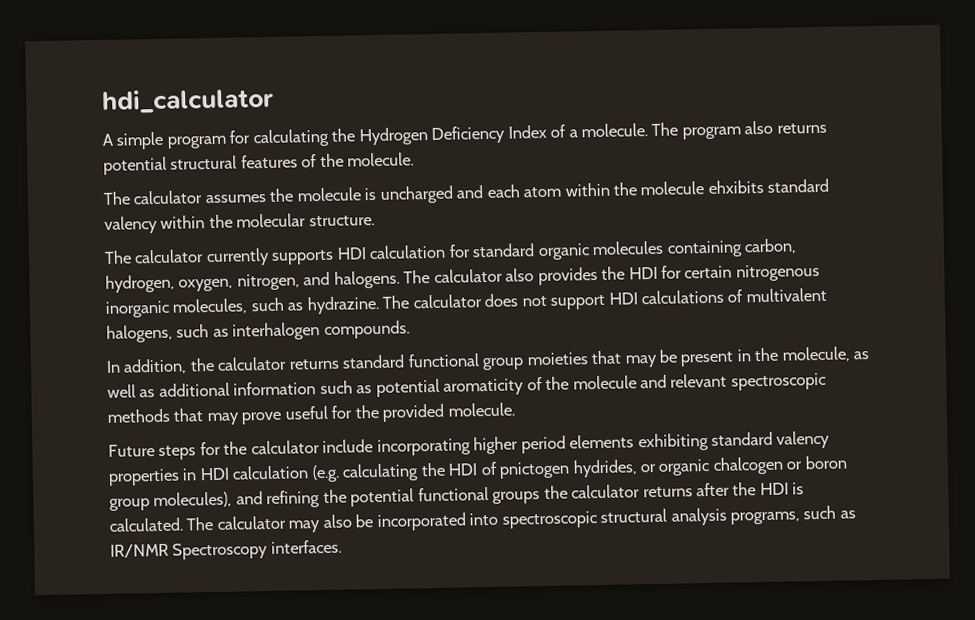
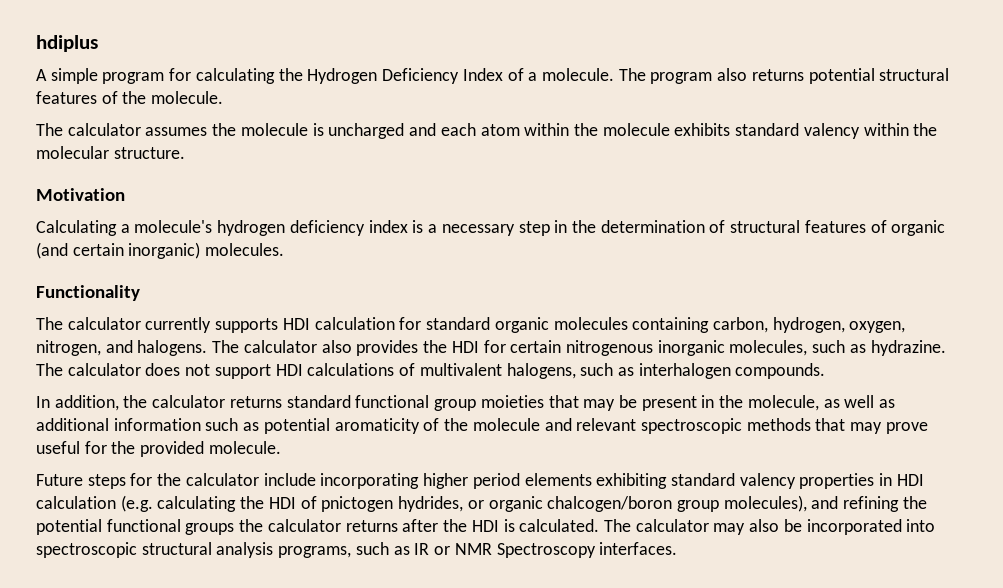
- hdi_calculator
+ hdiplus
- The calculator assumes the molecule is uncharged and each atom within the molecule ehxibits standard valency within the molecular structure.
+ The calculator assumes the molecule is uncharged and each atom within the molecule exhibits standard valency within the molecular structure.
+ Motivation
+ Calculating a molecule's hydrogen deficiency index is a necessary step in the determination of structural features of organic (and certain inorganic) molecules.
+ Functionality
- Future steps for the calculator include incorporating higher period elements exhibiting standard valency properties in HDI calculation (e.g. calculating the HDI of pnictogen hydrides, or organic chalcogen or boron group molecules), and refining the potential functional groups the calculator returns after the HDI is calculated.
+ Future steps for the calculator include incorporating higher period elements exhibiting standard valency properties in HDI calculation (e.g. calculating the HDI of pnictogen hydrides, or organic chalcogen/boron group molecules), and refining the potential functional groups the calculator returns after the HDI is calculated.
- The calculator may also be incorporated into spectroscopic structural analysis programs, such as IR/NMR Spectroscopy interfaces.
+ The calculator may also be incorporated into spectroscopic structural analysis programs, such as IR or NMR Spectroscopy interfaces.

